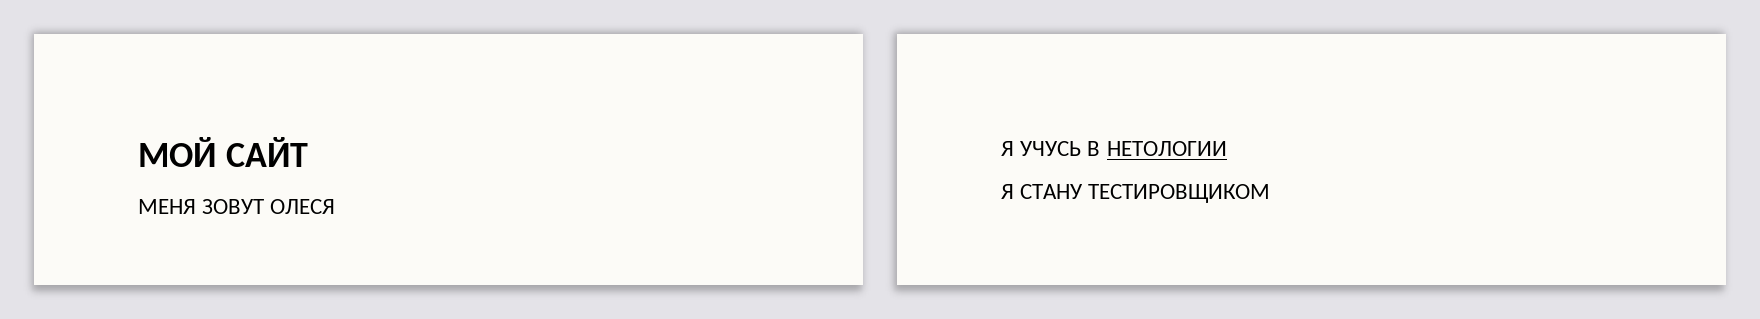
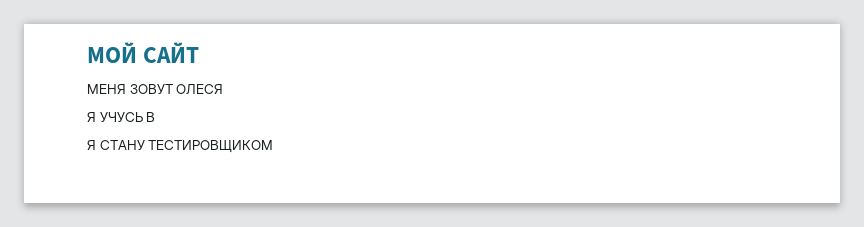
- Я УЧУСЬ В НЕТОЛОГИИ
+ Я УЧУСЬ В

